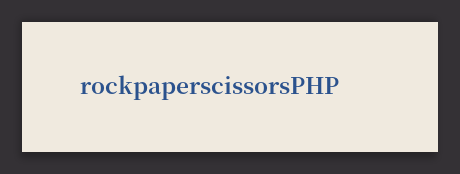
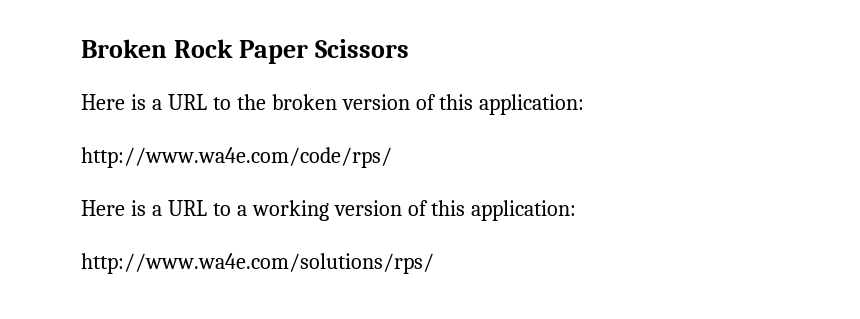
- rockpaperscissorsPHP
+ Broken Rock Paper Scissors
+ Here is a URL to the broken version of this application:
+ http://www.wa4e.com/code/rps/
+ Here is a URL to a working version of this application:
+ http://www.wa4e.com/solutions/rps/

